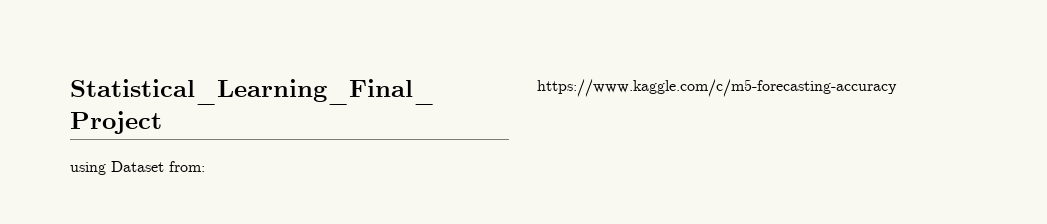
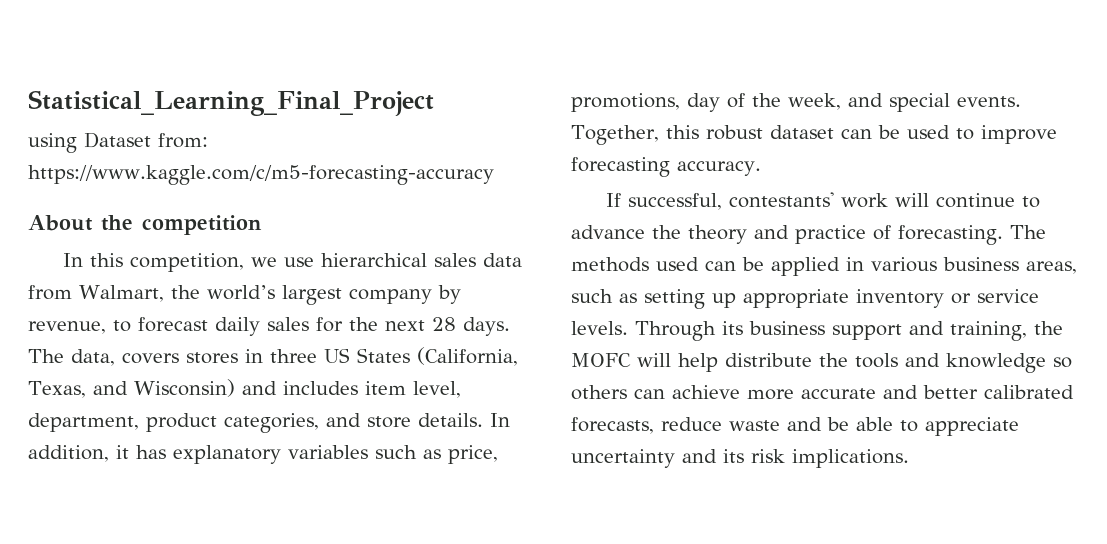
+ About the competition
+ In this competition, we use hierarchical sales data from Walmart, the world’s largest company by revenue, to forecast daily sales for the next 28 days. The data, covers stores in three US States (California, Texas, and Wisconsin) and includes item level, department, product categories, and store details. In addition, it has explanatory variables such as price, promotions, day of the week, and special events. Together, this robust dataset can be used to improve forecasting accuracy.
+ If successful, contestants' work will continue to advance the theory and practice of forecasting. The methods used can be applied in various business areas, such as setting up appropriate inventory or service levels. Through its business support and training, the MOFC will help distribute the tools and knowledge so others can achieve more accurate and better calibrated forecasts, reduce waste and be able to appreciate uncertainty and its risk implications.

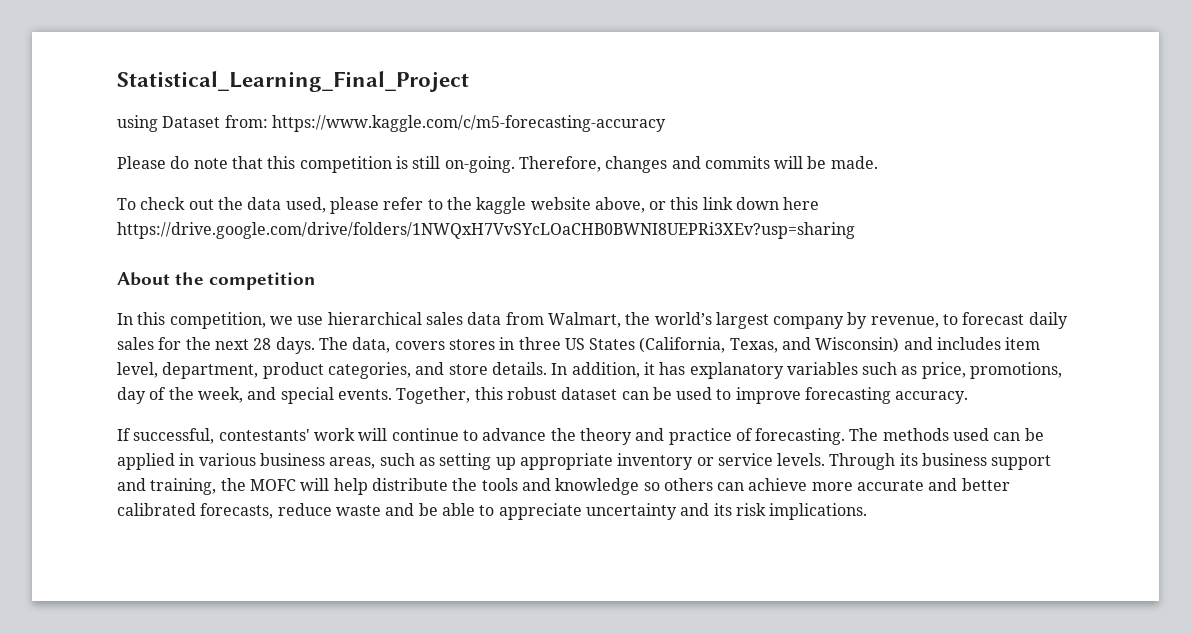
+ Please do note that this competition is still on-going. Therefore, changes and commits will be made.
+ To check out the data used, please refer to the kaggle website above, or this link down here https://drive.google.com/drive/folders/1NWQxH7VvSYcLOaCHB0BWNI8UEPRi3XEv?usp=sharing

